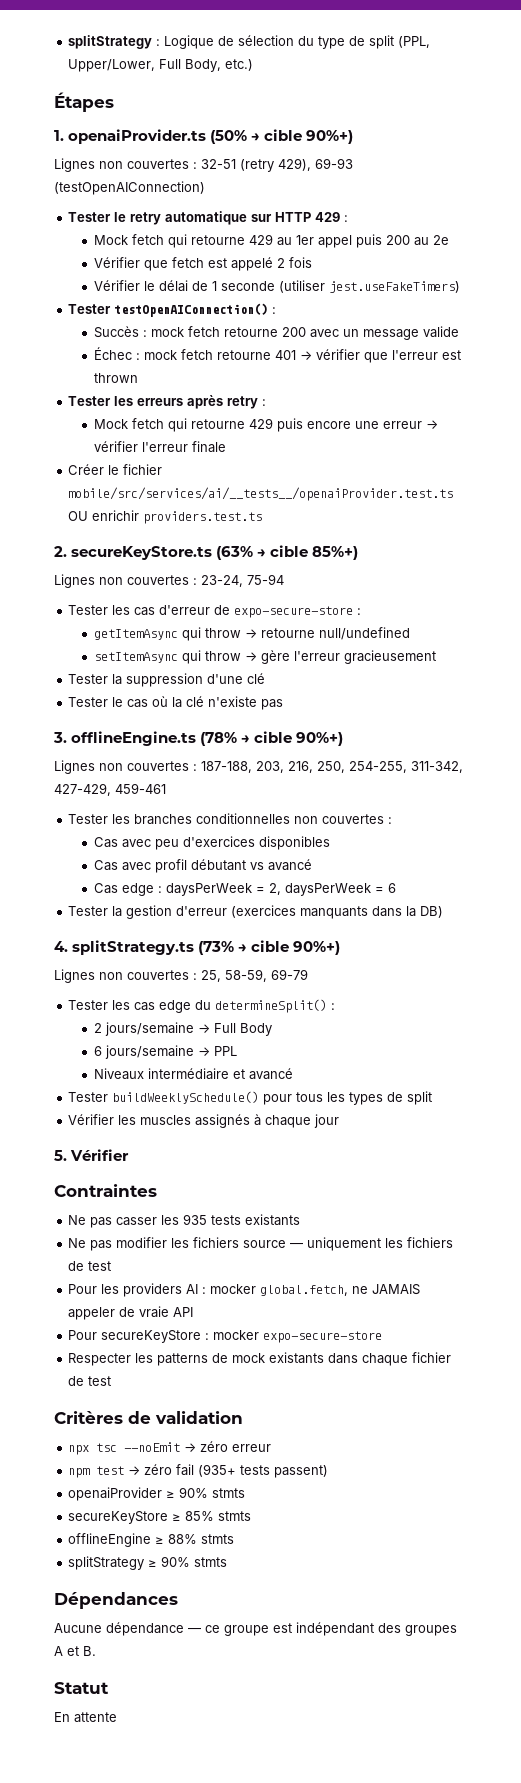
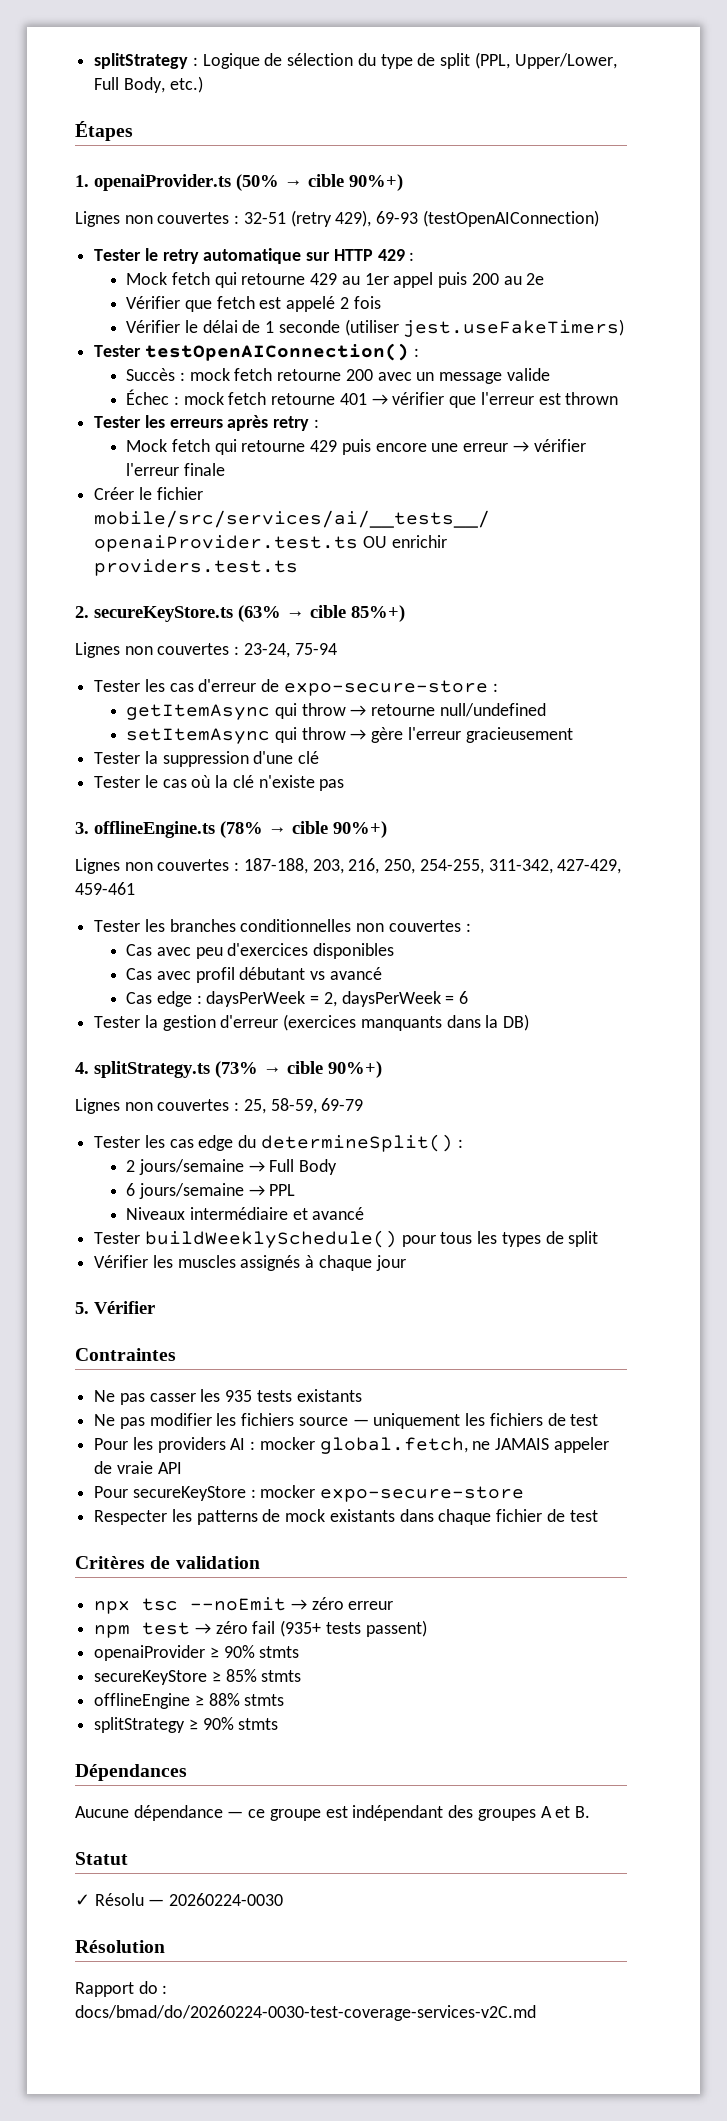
- En attente
+ ✓ Résolu — 20260224-0030
+ Résolution
+ Rapport do : docs/bmad/do/20260224-0030-test-coverage-services-v2C.md

